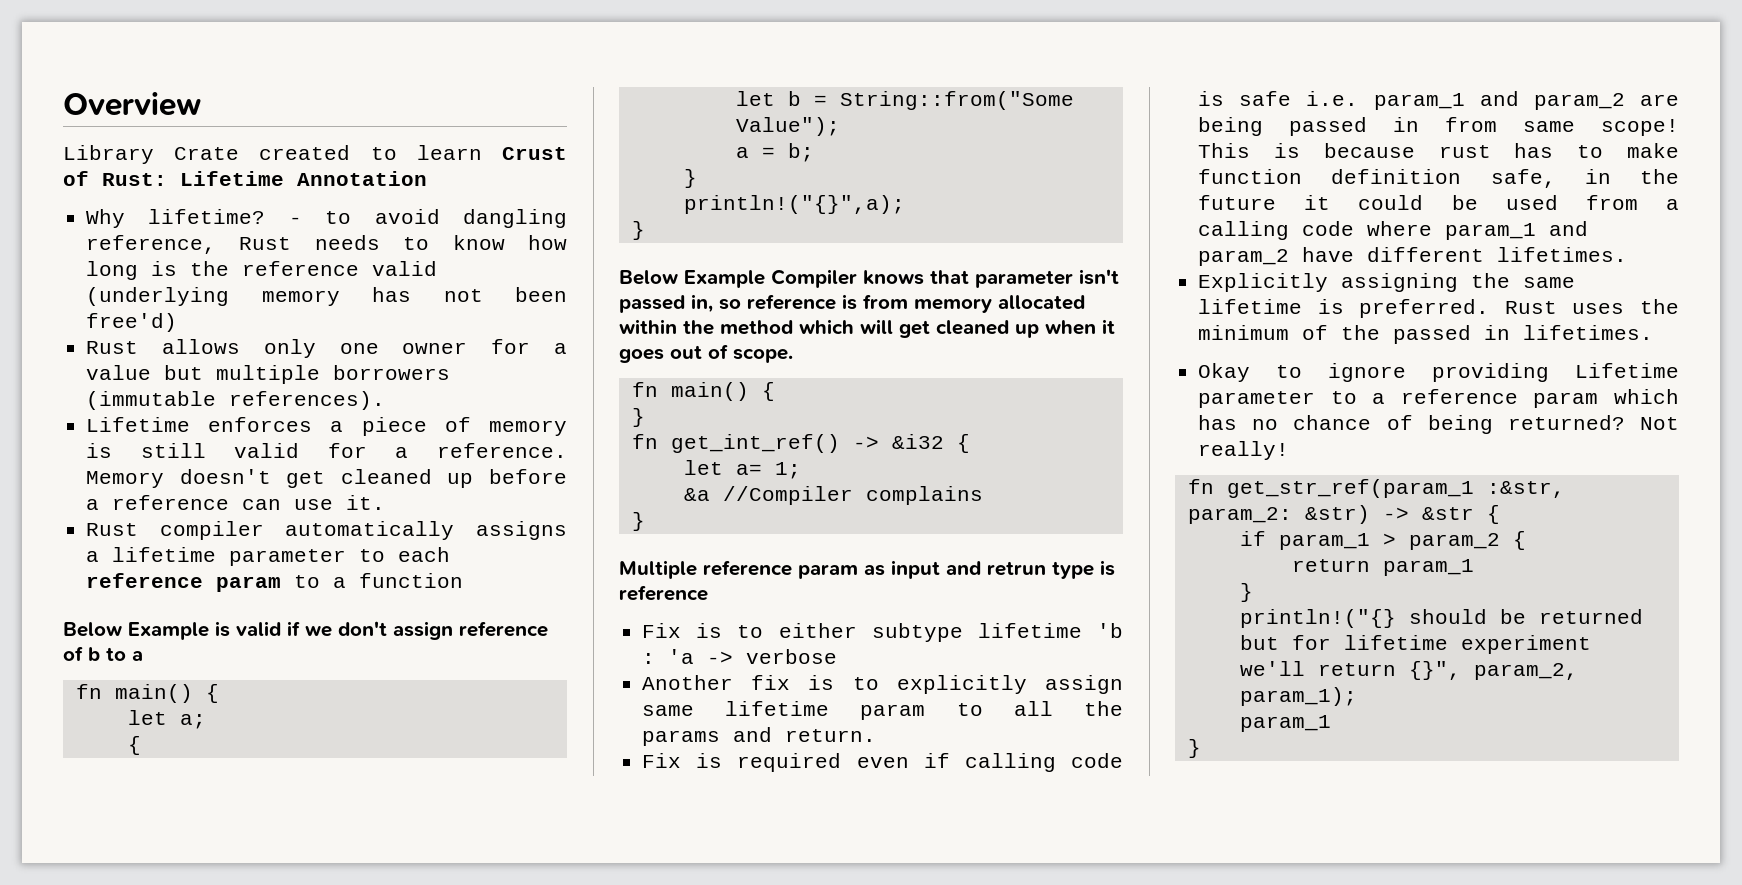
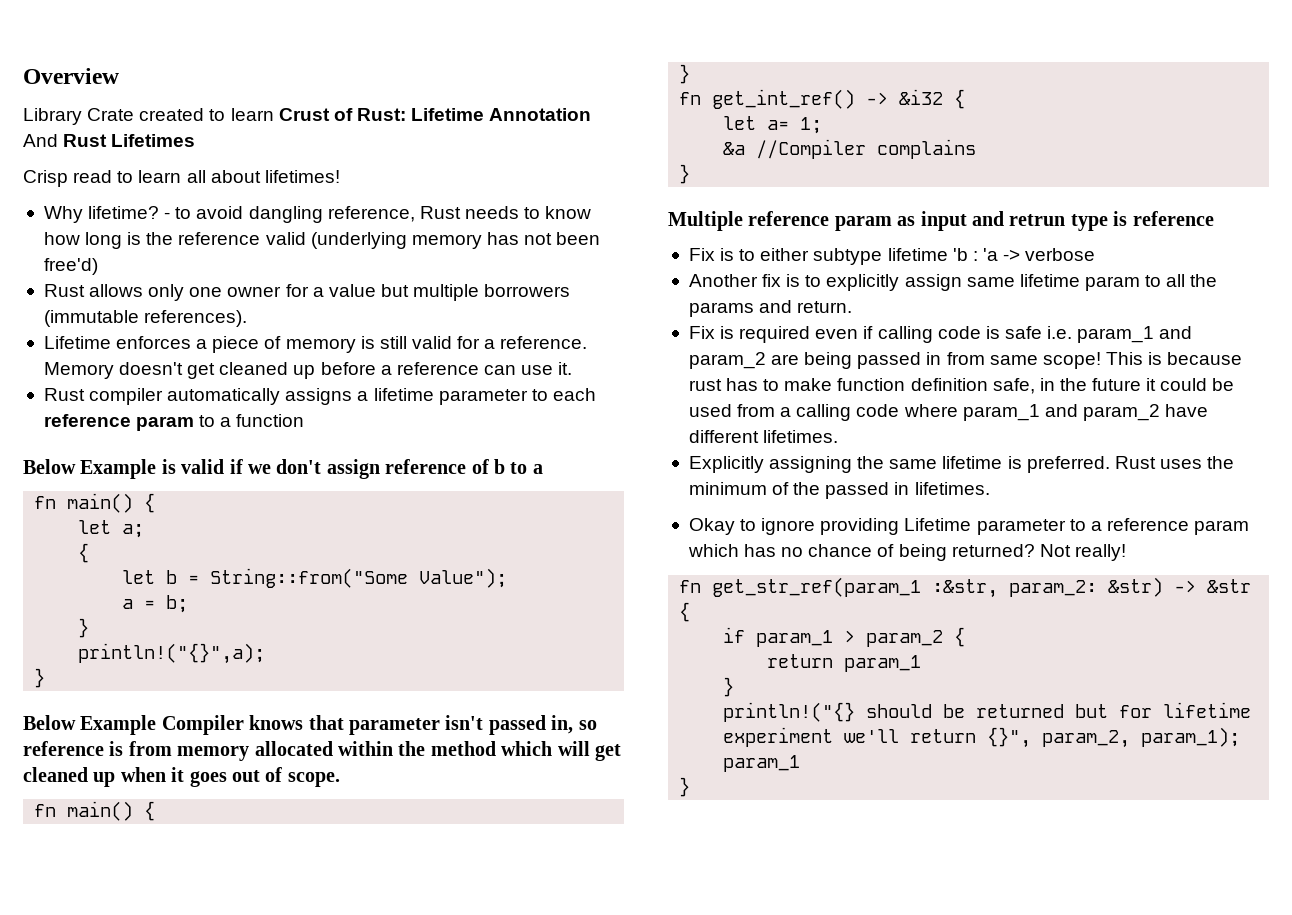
- Library Crate created to learn Crust of Rust: Lifetime Annotation
+ Library Crate created to learn Crust of Rust: Lifetime Annotation And Rust Lifetimes
+ Crisp read to learn all about lifetimes!

